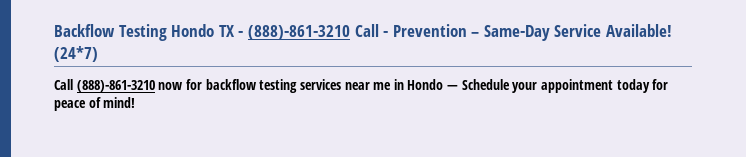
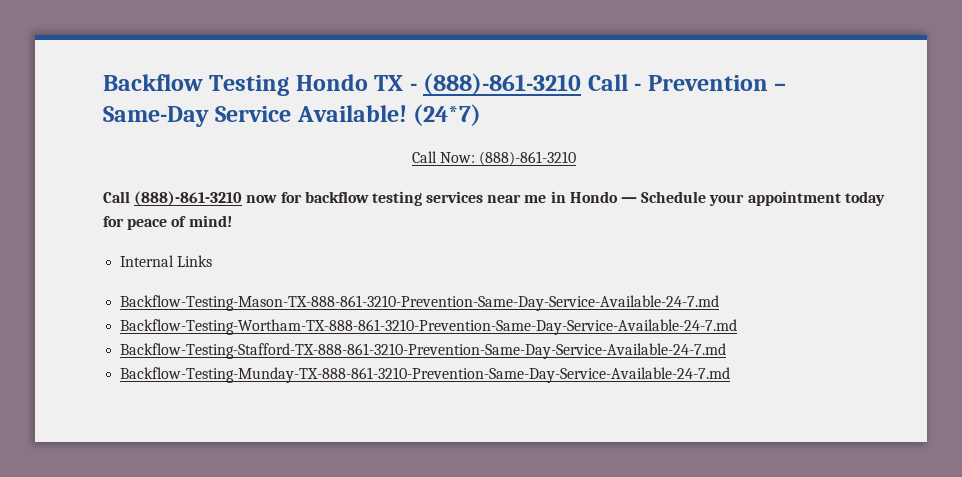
+ Call Now: (888)-861-3210
+ Internal Links
+ Backflow-Testing-Mason-TX-888-861-3210-Prevention-Same-Day-Service-Available-24-7.md
+ Backflow-Testing-Wortham-TX-888-861-3210-Prevention-Same-Day-Service-Available-24-7.md
+ Backflow-Testing-Stafford-TX-888-861-3210-Prevention-Same-Day-Service-Available-24-7.md
+ Backflow-Testing-Munday-TX-888-861-3210-Prevention-Same-Day-Service-Available-24-7.md

